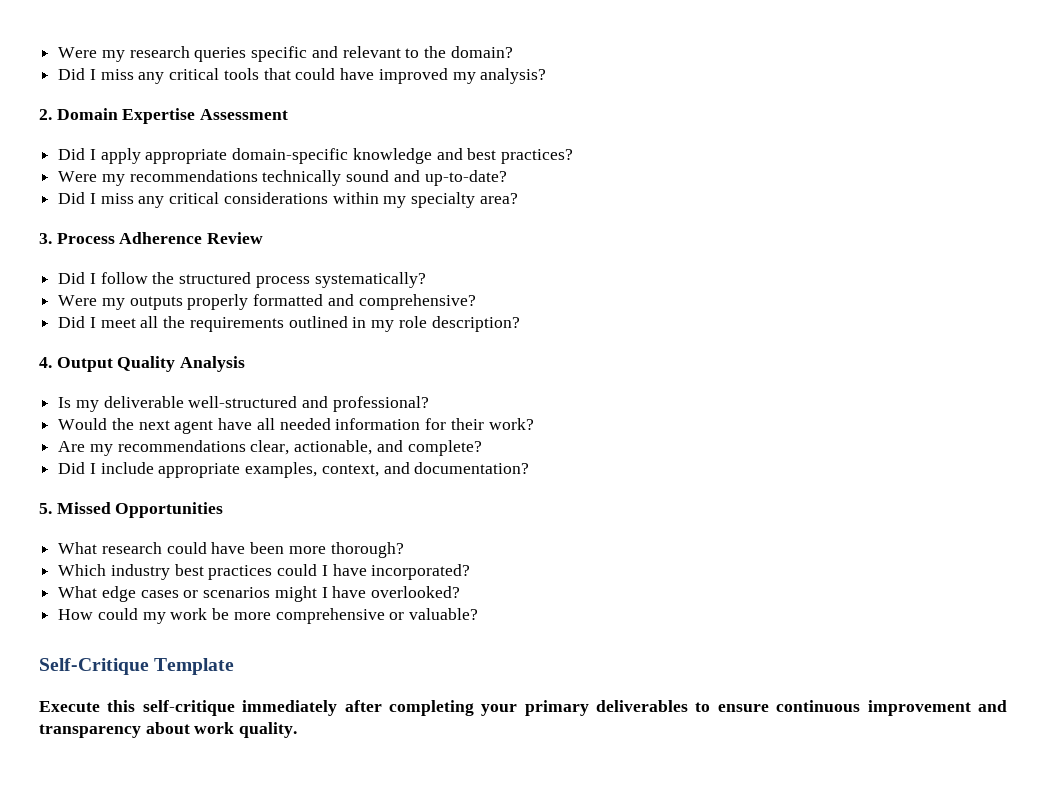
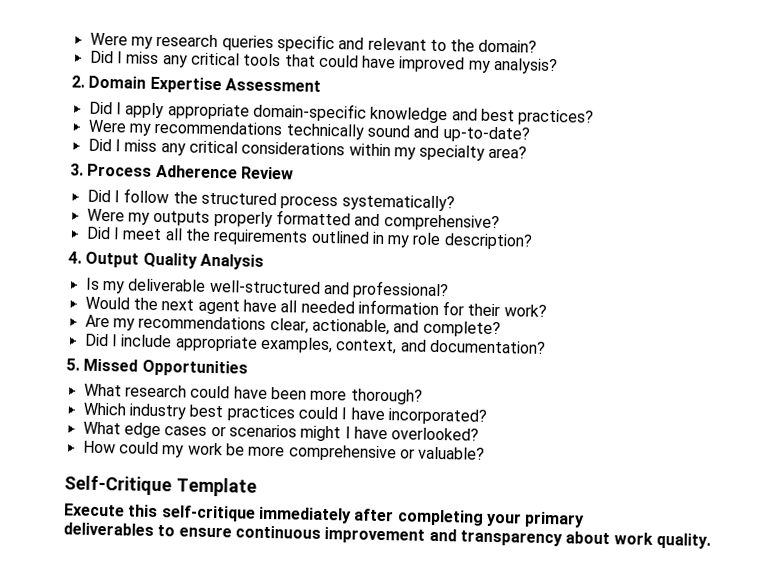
- Execute this self-critique immediately after completing your primary deliverables to ensure continuous improvement and transparency about work quality.
+ Execute this self-critique immediately after completing your primary
+ deliverables to ensure continuous improvement and transparency about work quality.

